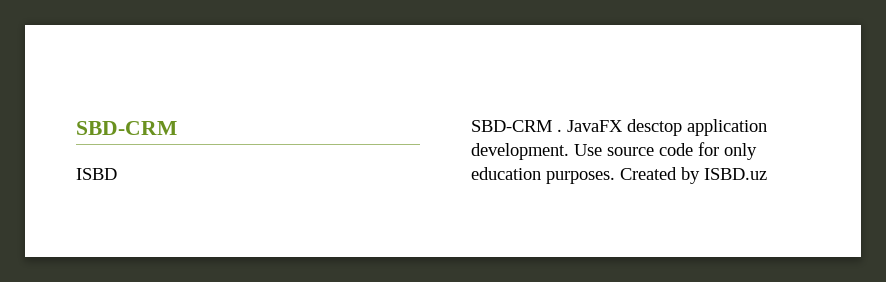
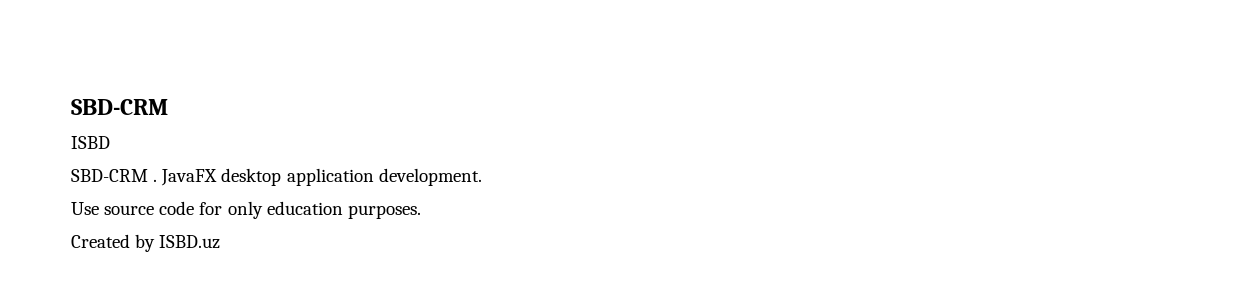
- JavaFX desctop application development. Use source code for only education purposes. Created by ISBD.uz
+ JavaFX desktop application development.
+ Use source code for only education purposes.
+ Created by ISBD.uz

